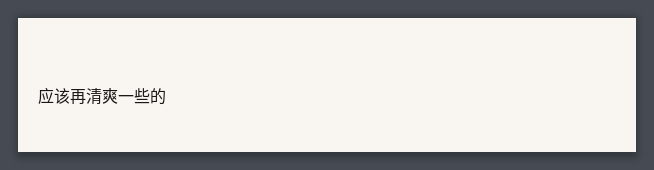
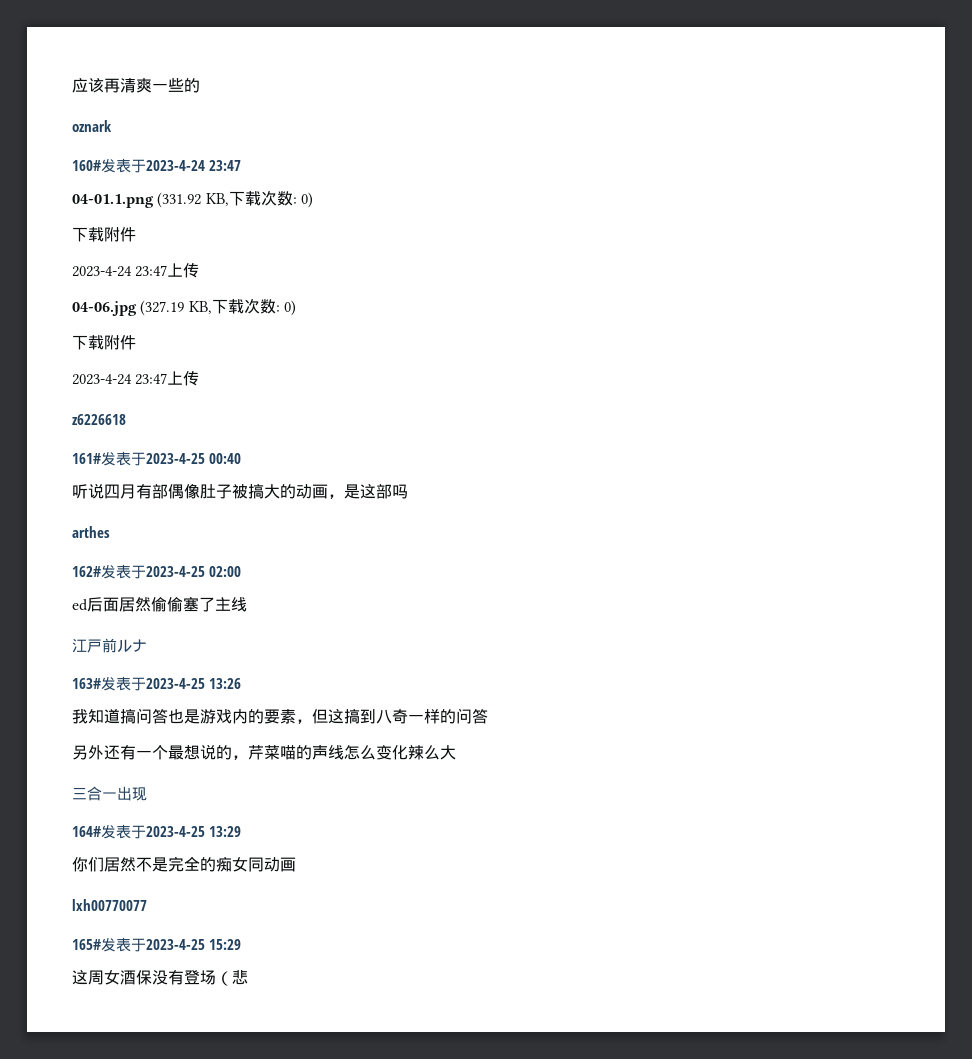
+ oznark
+ 160#发表于2023-4-24 23:47
+ 04-01.1.png (331.92 KB,下载次数: 0)
+ 下载附件
+ 2023-4-24 23:47上传
+ 04-06.jpg (327.19 KB,下载次数: 0)
+ 下载附件
+ 2023-4-24 23:47上传
+ z6226618
+ 161#发表于2023-4-25 00:40
+ 听说四月有部偶像肚子被搞大的动画，是这部吗
+ arthes
+ 162#发表于2023-4-25 02:00
+ ed后面居然偷偷塞了主线
+ 江戸前ルナ
+ 163#发表于2023-4-25 13:26
+ 我知道搞问答也是游戏内的要素，但这搞到八奇一样的问答
+ 另外还有一个最想说的，芹菜喵的声线怎么变化辣么大
+ 三合一出现
+ 164#发表于2023-4-25 13:29
+ 你们居然不是完全的痴女同动画
+ lxh00770077
+ 165#发表于2023-4-25 15:29
+ 这周女酒保没有登场（悲

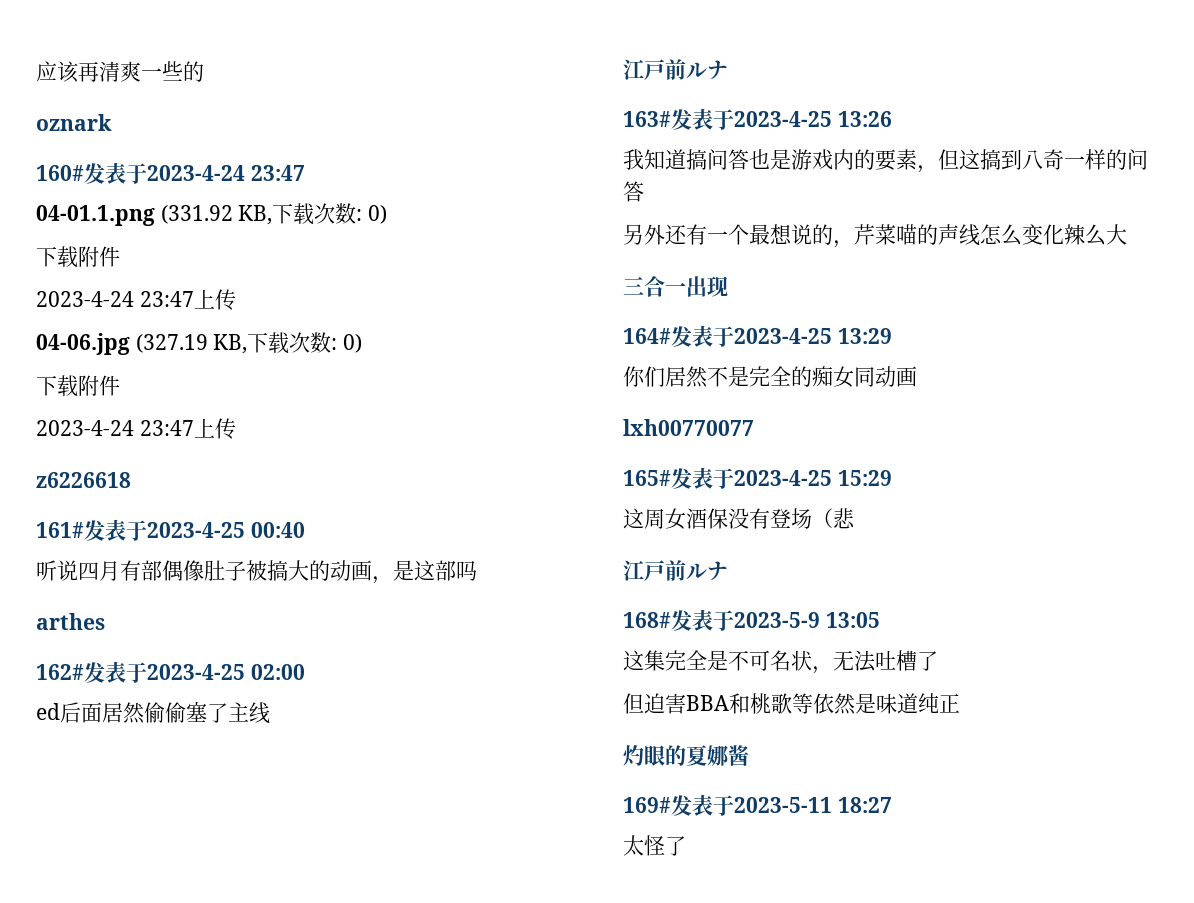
  这周女酒保没有登场（悲
+ 江戸前ルナ
+ 168#发表于2023-5-9 13:05
+ 这集完全是不可名状，无法吐槽了
+ 但迫害BBA和桃歌等依然是味道纯正
+ 灼眼的夏娜酱
+ 169#发表于2023-5-11 18:27
+ 太怪了

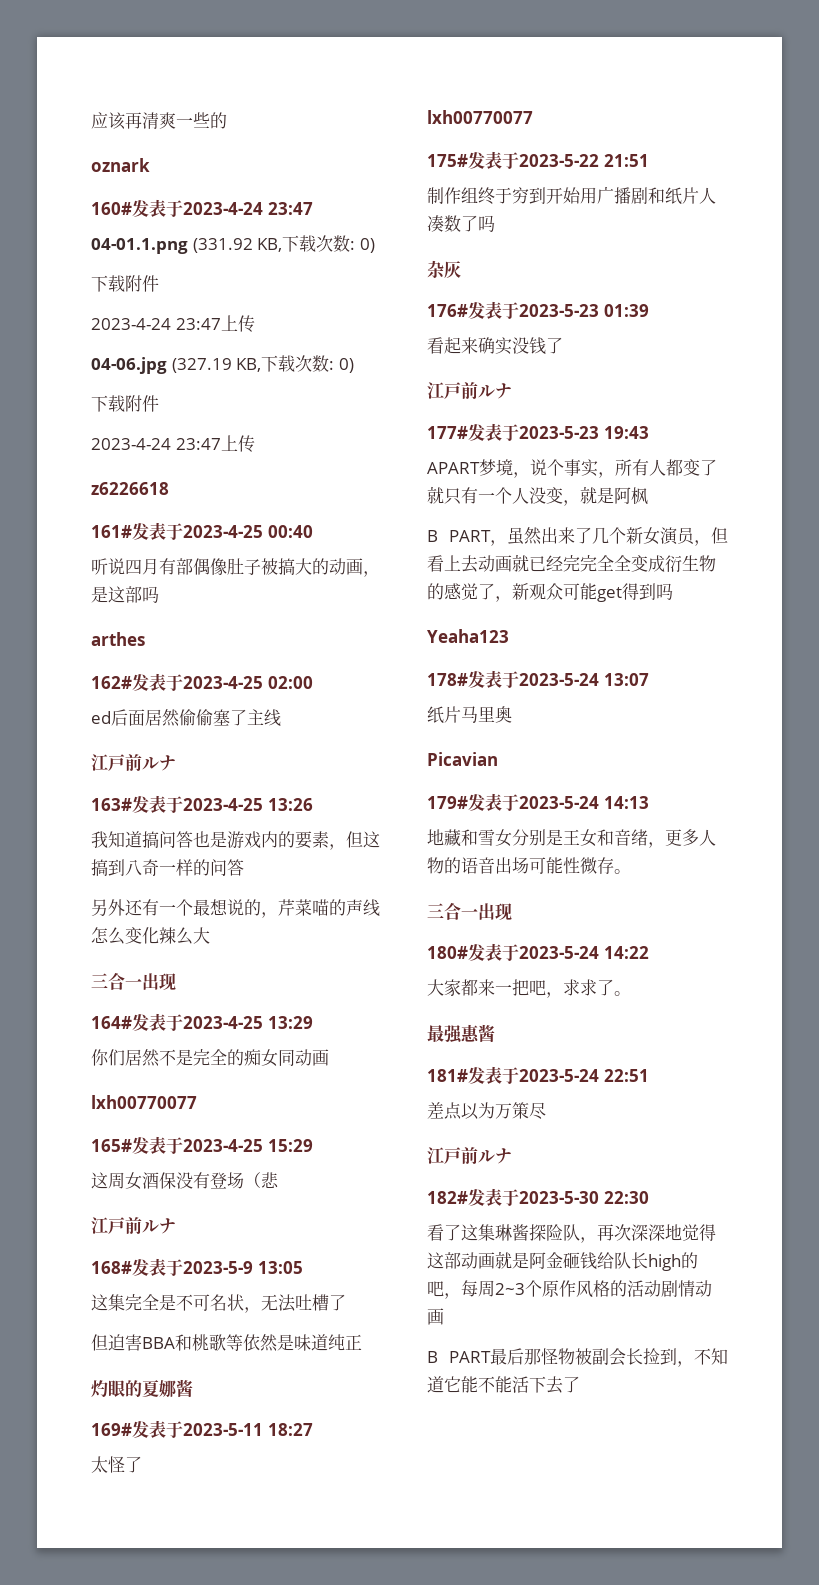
  太怪了
+ lxh00770077
+ 175#发表于2023-5-22 21:51
+ 制作组终于穷到开始用广播剧和纸片人凑数了吗
+ 杂灰
+ 176#发表于2023-5-23 01:39
+ 看起来确实没钱了
+ 江戸前ルナ
+ 177#发表于2023-5-23 19:43
+ APART梦境，说个事实，所有人都变了就只有一个人没变，就是阿枫
+ B PART，虽然出来了几个新女演员，但看上去动画就已经完完全全变成衍生物的感觉了，新观众可能get得到吗
+ Yeaha123
+ 178#发表于2023-5-24 13:07
+ 纸片马里奥
+ Picavian
+ 179#发表于2023-5-24 14:13
+ 地藏和雪女分别是王女和音绪，更多人物的语音出场可能性微存。
+ 三合一出现
+ 180#发表于2023-5-24 14:22
+ 大家都来一把吧，求求了。
+ 最强惠酱
+ 181#发表于2023-5-24 22:51
+ 差点以为万策尽
+ 江戸前ルナ
+ 182#发表于2023-5-30 22:30
+ 看了这集琳酱探险队，再次深深地觉得这部动画就是阿金砸钱给队长high的吧，每周2~3个原作风格的活动剧情动画
+ B PART最后那怪物被副会长捡到，不知道它能不能活下去了

